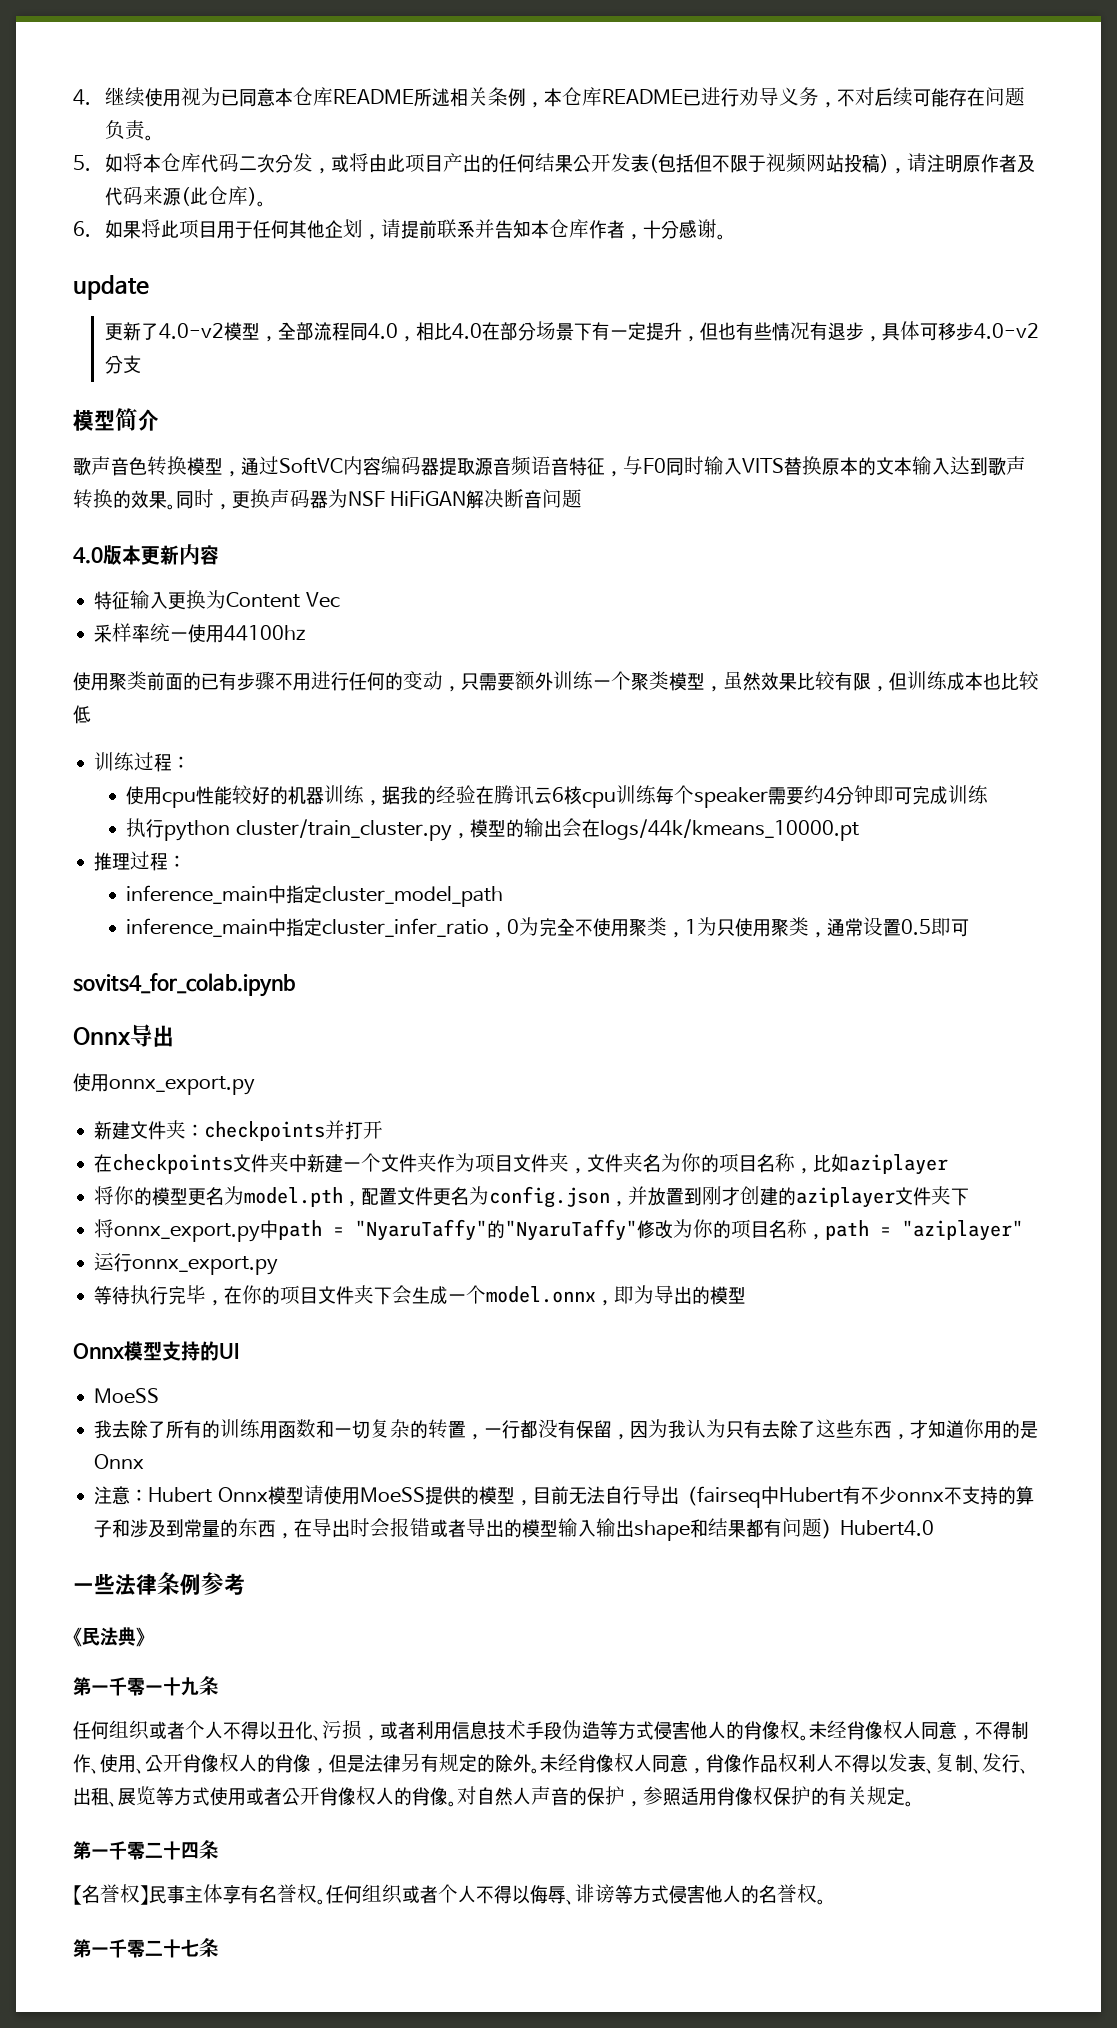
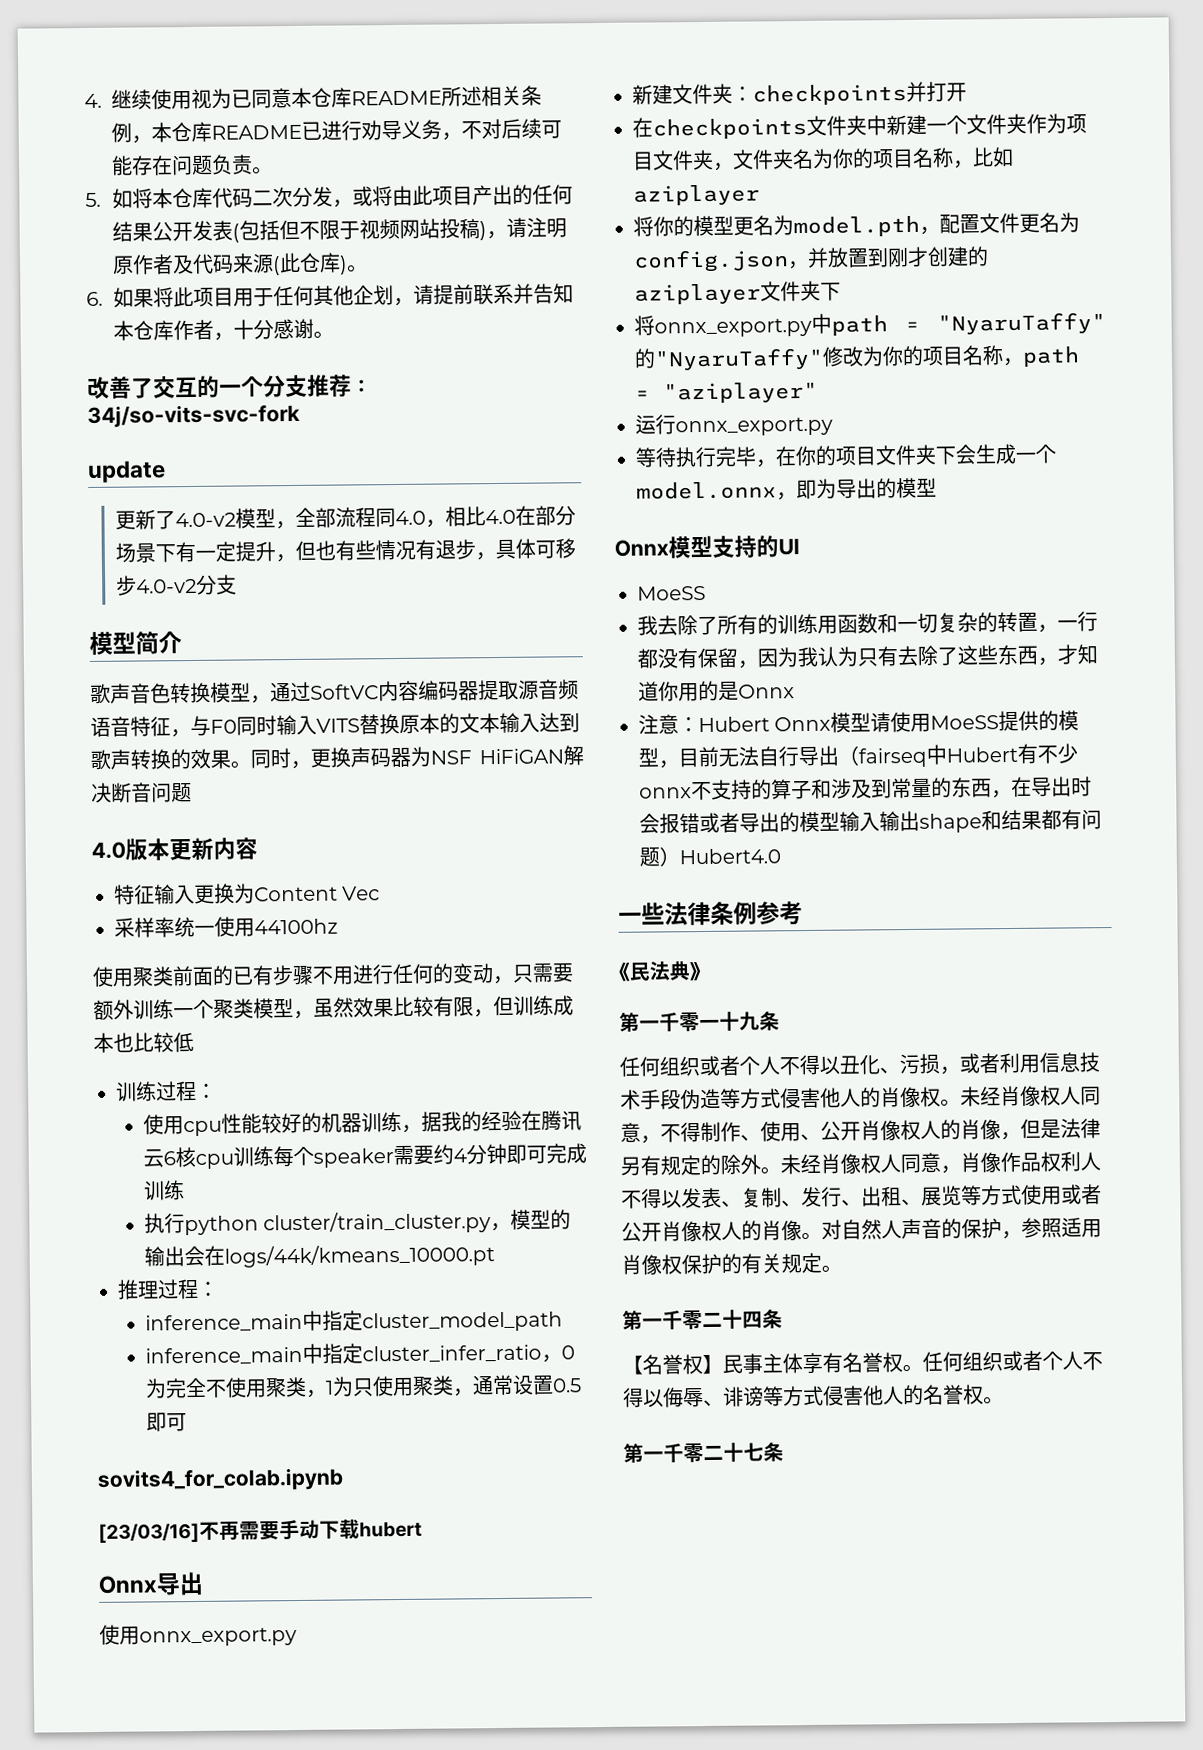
+ 改善了交互的一个分支推荐：34j/so-vits-svc-fork
+ [23/03/16]不再需要手动下载hubert

